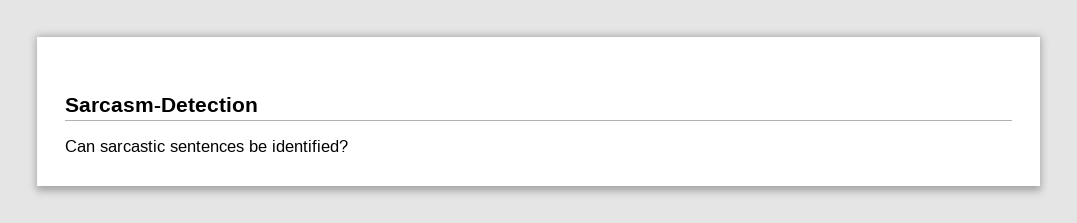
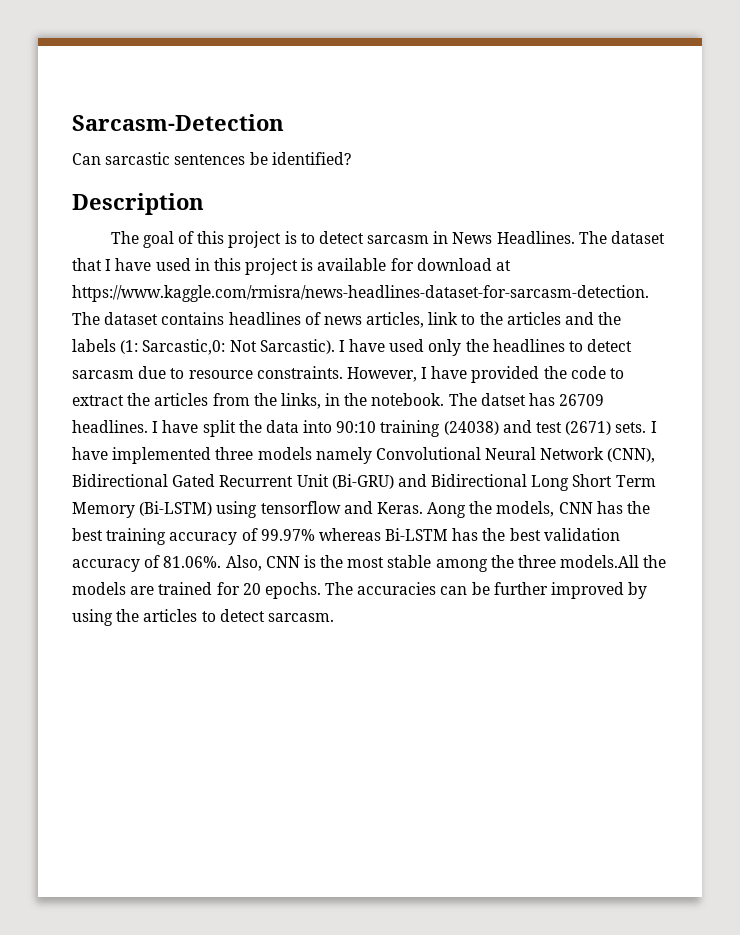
+ Description
+ The goal of this project is to detect sarcasm in News Headlines. The dataset that I have used in this project is available for download at https://www.kaggle.com/rmisra/news-headlines-dataset-for-sarcasm-detection. The dataset contains headlines of news articles, link to the articles and the labels (1: Sarcastic,0: Not Sarcastic). I have used only the headlines to detect sarcasm due to resource constraints. However, I have provided the code to extract the articles from the links, in the notebook. The datset has 26709 headlines. I have split the data into 90:10 training (24038) and test (2671) sets. I have implemented three models namely Convolutional Neural Network (CNN), Bidirectional Gated Recurrent Unit (Bi-GRU) and Bidirectional Long Short Term Memory (Bi-LSTM) using tensorflow and Keras. Aong the models, CNN has the best training accuracy of 99.97% whereas Bi-LSTM has the best validation accuracy of 81.06%. Also, CNN is the most stable among the three models.All the models are trained for 20 epochs. The accuracies can be further improved by using the articles to detect sarcasm.

